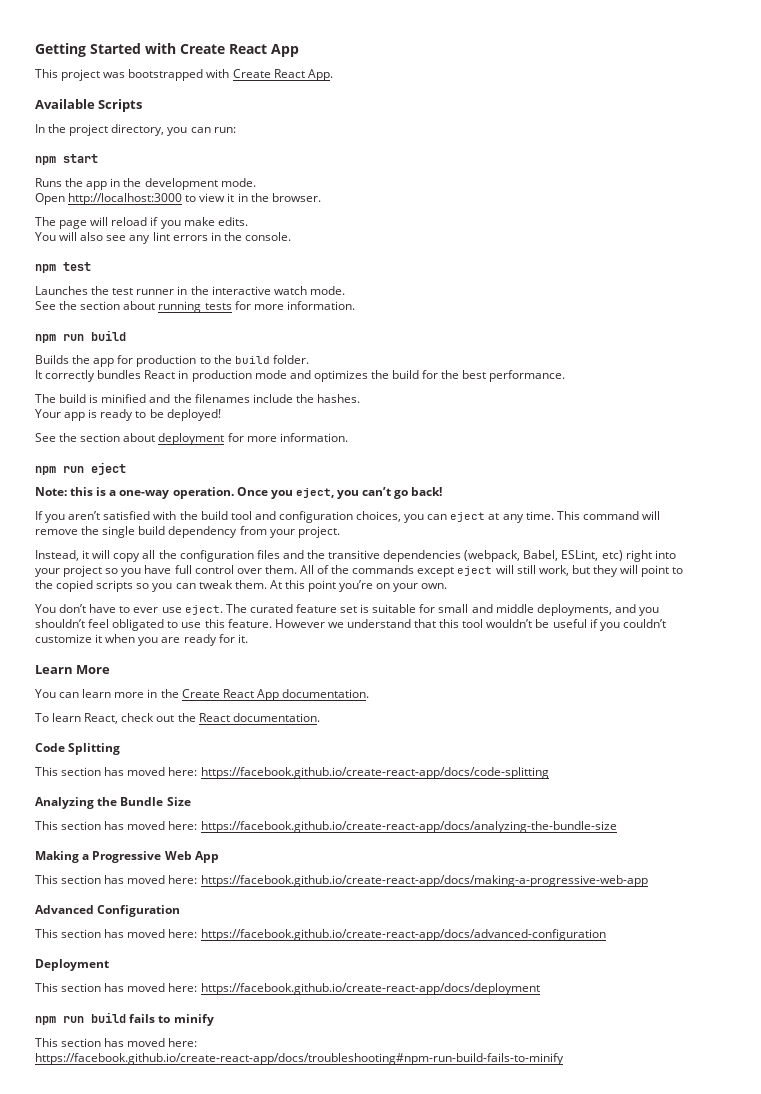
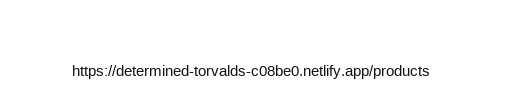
- Getting Started with Create React App
- This project was bootstrapped with Create React App.
- Available Scripts
- In the project directory, you can run:
- npm start
- Runs the app in the development mode.
- Open http://localhost:3000 to view it in the browser.
- The page will reload if you make edits.
- You will also see any lint errors in the console.
- npm test
- Launches the test runner in the interactive watch mode.
- See the section about running tests for more information.
- npm run build
- Builds the app for production to the build folder.
- It correctly bundles React in production mode and optimizes the build for the best performance.
- The build is minified and the filenames include the hashes.
- Your app is ready to be deployed!
- See the section about deployment for more information.
- npm run eject
- Note: this is a one-way operation. Once you eject, you can’t go back!
- If you aren’t satisfied with the build tool and configuration choices, you can eject at any time. This command will remove the single build dependency from your project.
- Instead, it will copy all the configuration files and the transitive dependencies (webpack, Babel, ESLint, etc) right into your project so you have full control over them. All of the commands except eject will still work, but they will point to the copied scripts so you can tweak them. At this point you’re on your own.
- You don’t have to ever use eject. The curated feature set is suitable for small and middle deployments, and you shouldn’t feel obligated to use this feature. However we understand that this tool wouldn’t be useful if you couldn’t customize it when you are ready for it.
- Learn More
- You can learn more in the Create React App documentation.
- To learn React, check out the React documentation.
- Code Splitting
- This section has moved here: https://facebook.github.io/create-react-app/docs/code-splitting
- Analyzing the Bundle Size
- This section has moved here: https://facebook.github.io/create-react-app/docs/analyzing-the-bundle-size
- Making a Progressive Web App
- This section has moved here: https://facebook.github.io/create-react-app/docs/making-a-progressive-web-app
- Advanced Configuration
- This section has moved here: https://facebook.github.io/create-react-app/docs/advanced-configuration
- Deployment
- This section has moved here: https://facebook.github.io/create-react-app/docs/deployment
- npm run build fails to minify
- This section has moved here: https://facebook.github.io/create-react-app/docs/troubleshooting#npm-run-build-fails-to-minify
+ https://determined-torvalds-c08be0.netlify.app/products

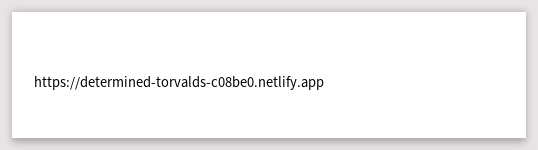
- https://determined-torvalds-c08be0.netlify.app/products
+ https://determined-torvalds-c08be0.netlify.app

